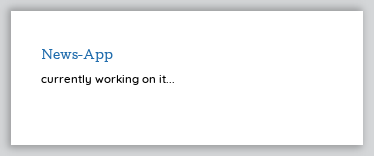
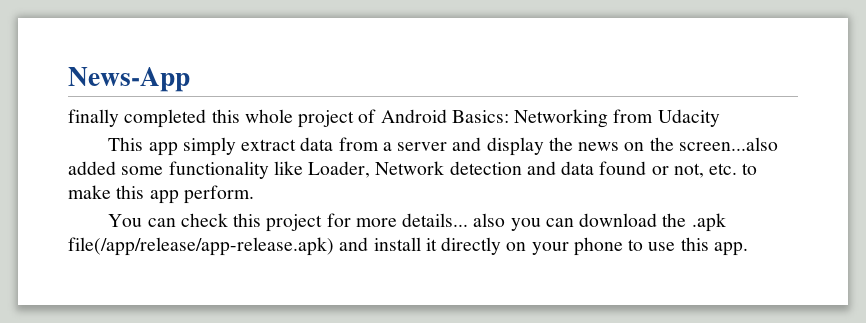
- currently working on it...
+ finally completed this whole project of Android Basics: Networking from Udacity
+ This app simply extract data from a server and display the news on the screen...also added some functionality like Loader, Network detection and data found or not, etc. to make this app perform.
+ You can check this project for more details... also you can download the .apk file(/app/release/app-release.apk) and install it directly on your phone to use this app.

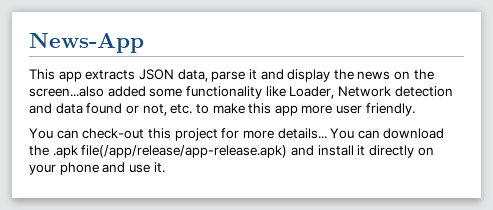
- finally completed this whole project of Android Basics: Networking from Udacity
- This app simply extract data from a server and display the news on the screen...also added some functionality like Loader, Network detection and data found or not, etc. to make this app perform.
- You can check this project for more details... also you can download the .apk file(/app/release/app-release.apk) and install it directly on your phone to use this app.
+ This app extracts JSON data, parse it and display the news on the screen...also added some functionality like Loader, Network detection and data found or not, etc. to make this app more user friendly.
+ You can check-out this project for more details... You can download the .apk file(/app/release/app-release.apk) and install it directly on your phone and use it.

